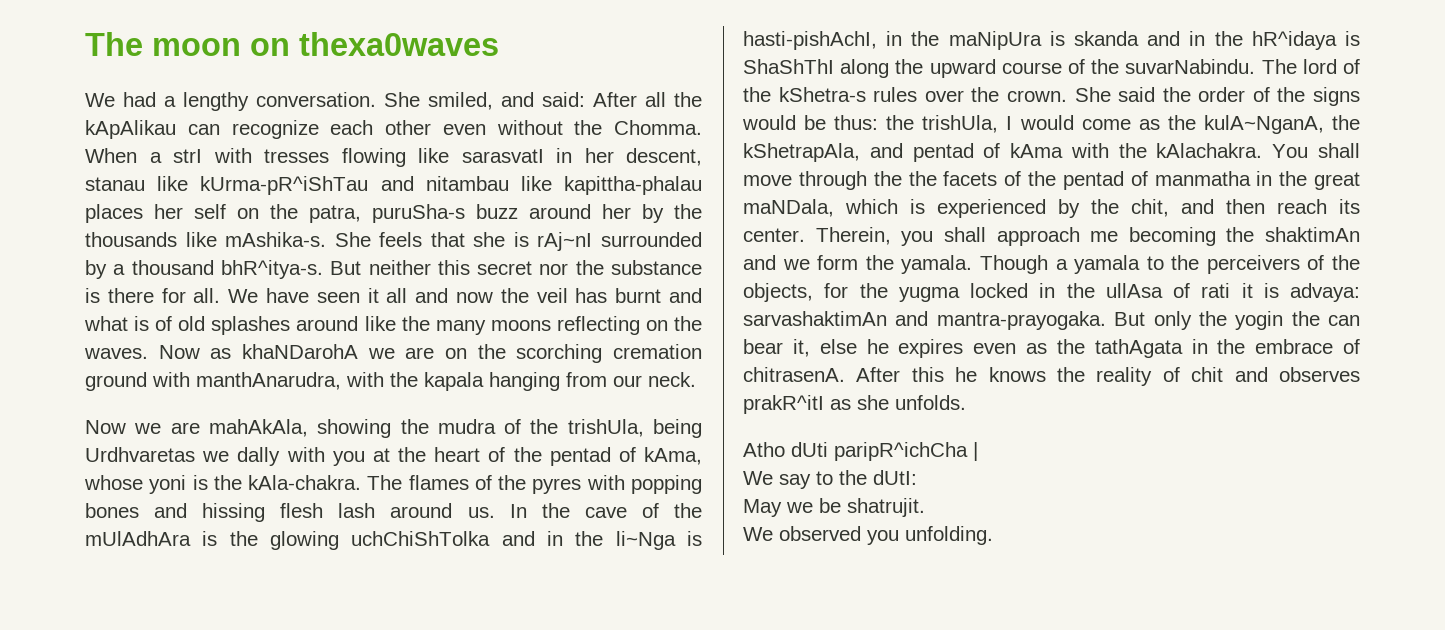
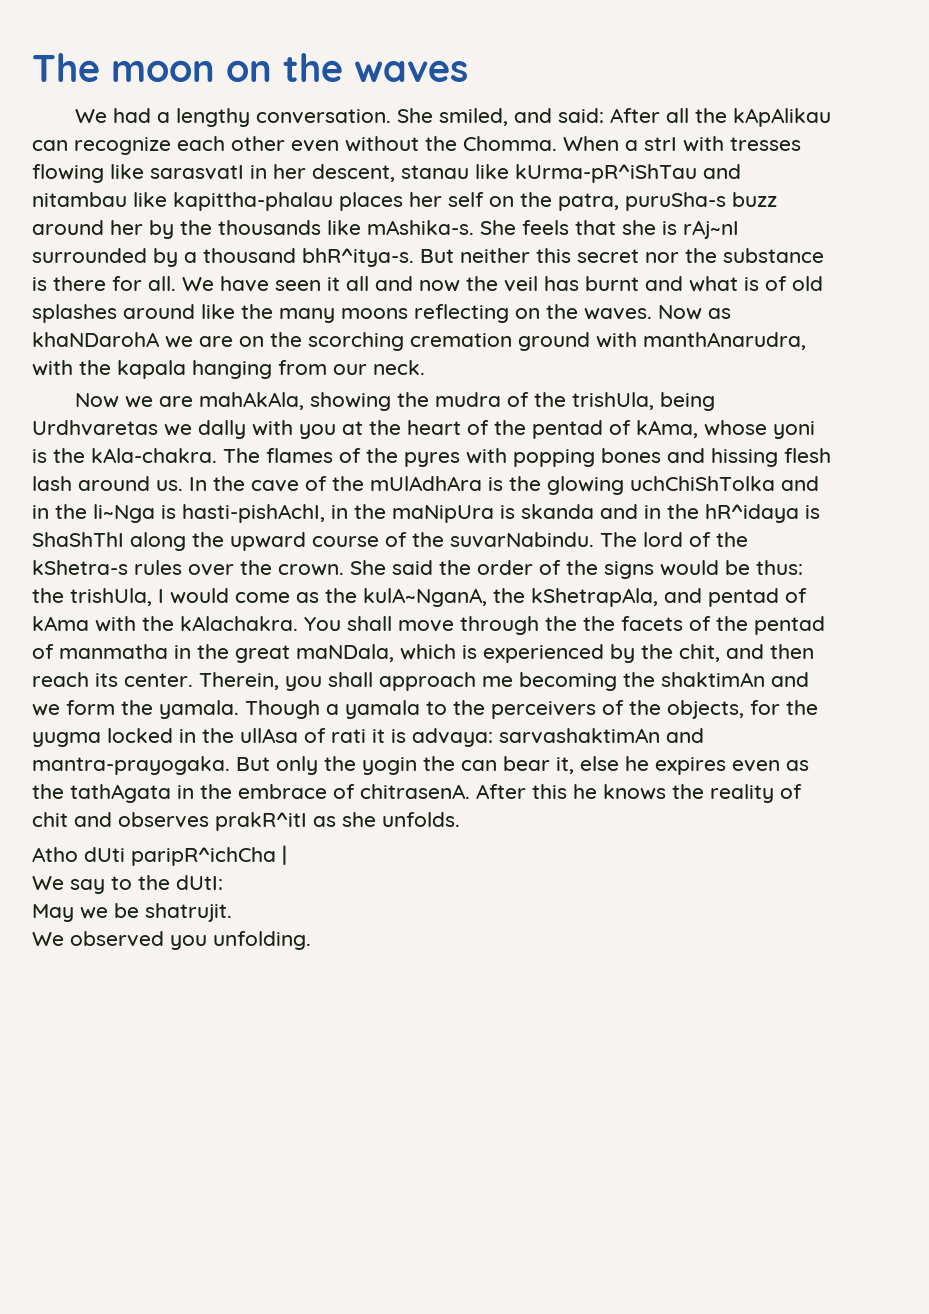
- The moon on thexa0waves
+ The moon on the waves

